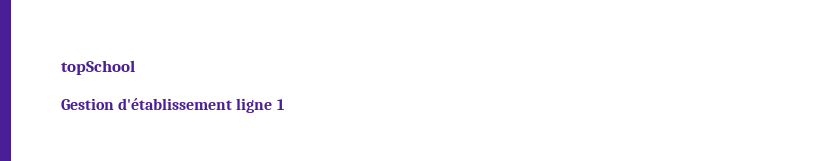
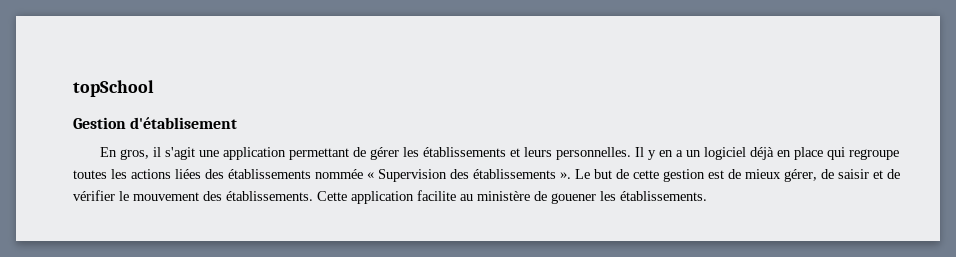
- Gestion d'établissement ligne 1
+ Gestion d'établisement
+ En gros, il s'agit une application permettant de gérer les établissements et leurs personnelles. Il y en a un logiciel déjà en place qui regroupe toutes les actions liées des établissements nommée « Supervision des établissements ». Le but de cette gestion est de mieux gérer, de saisir et de vérifier le mouvement des établissements. Cette application facilite au ministère de gouener les établissements.

